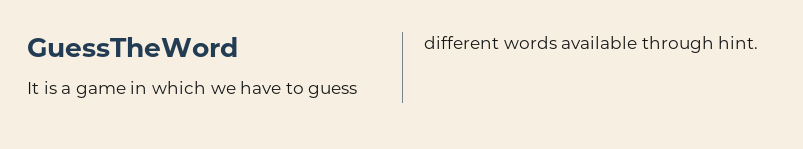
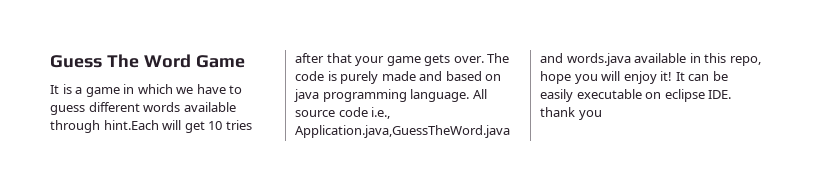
- GuessTheWord
+ Guess The Word Game
- It is a game in which we have to guess different words available through hint.
+ It is a game in which we have to guess different words available through hint.Each will get 10 tries after that your game gets over. The code is purely made and based on java programming language. All source code i.e., Application.java,GuessTheWord.java and words.java available in this repo, hope you will enjoy it! It can be easily executable on eclipse IDE. thank you

